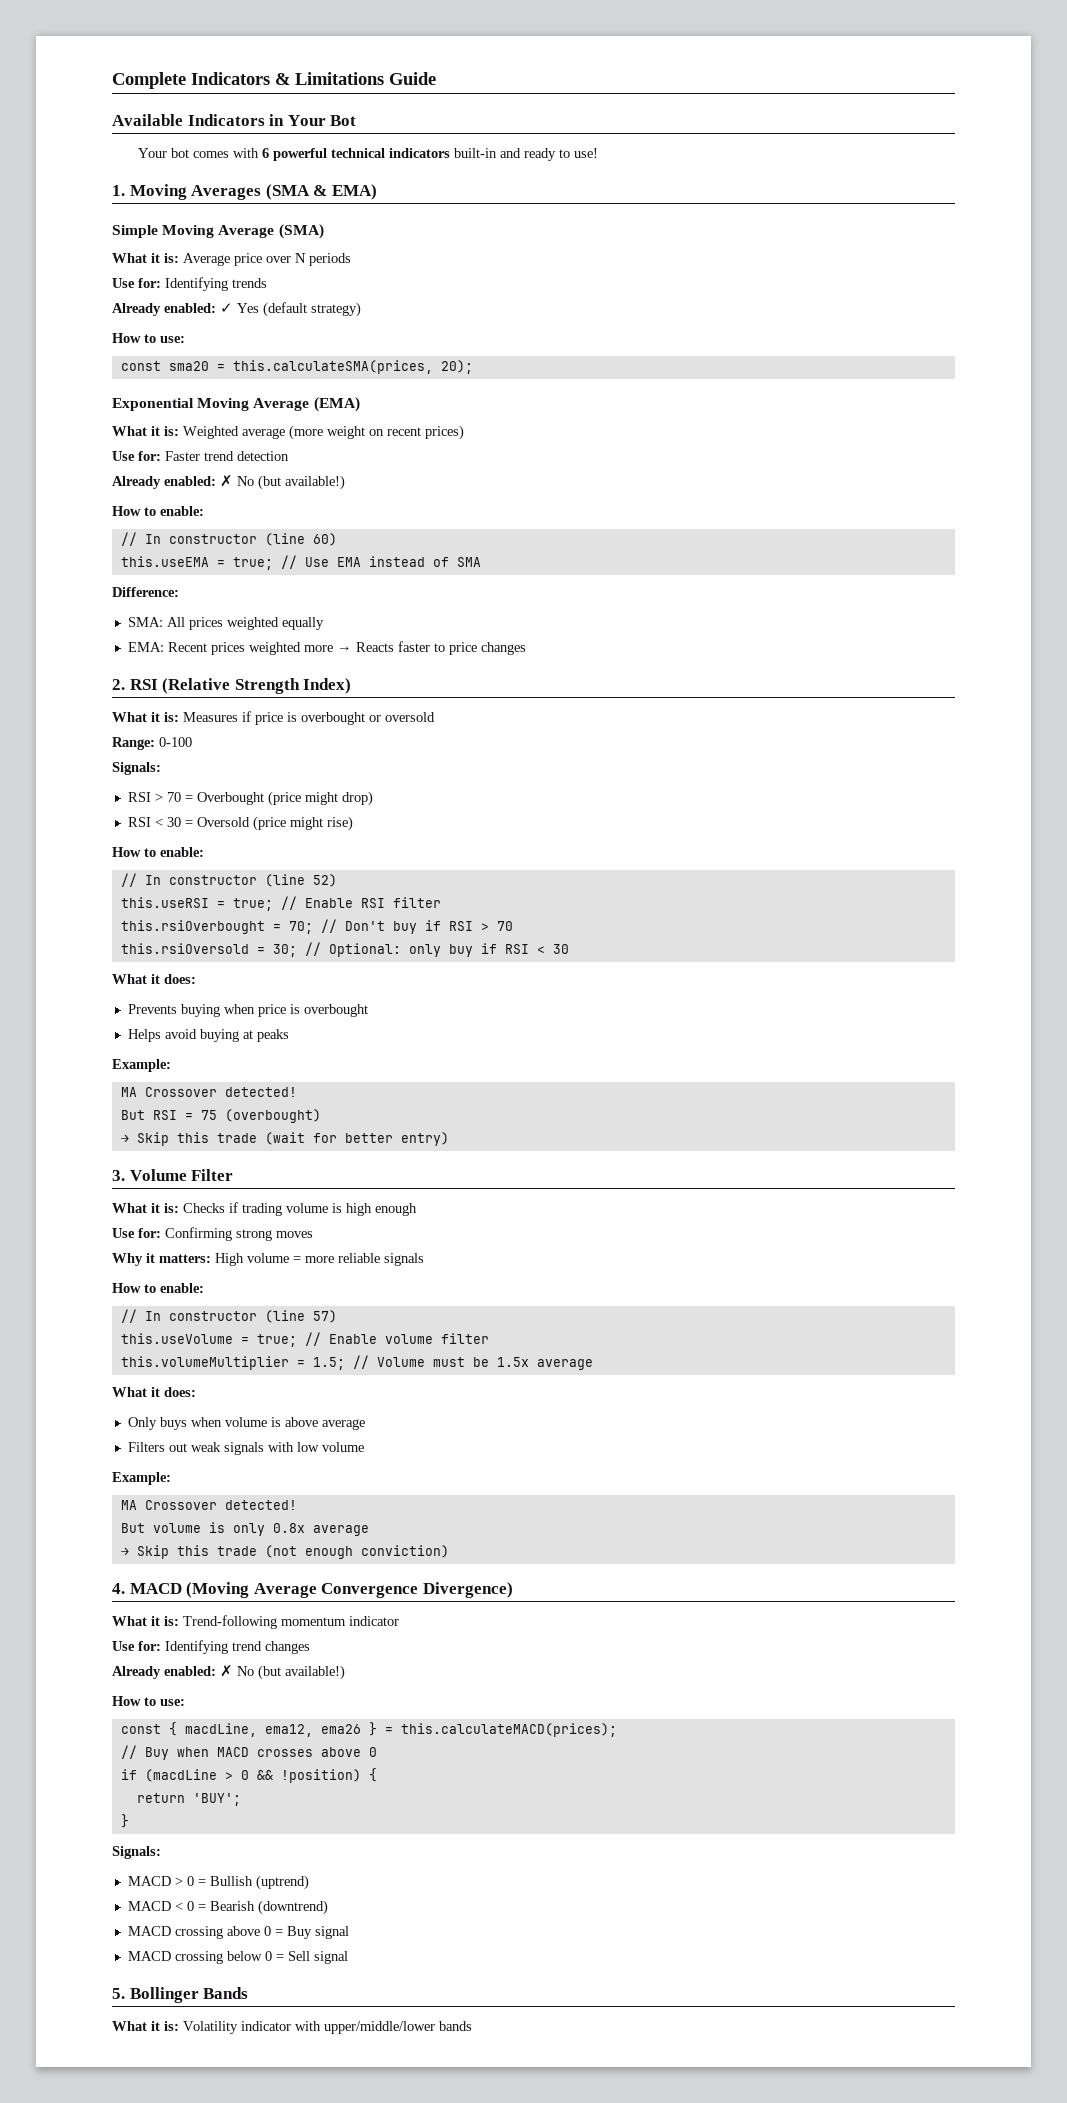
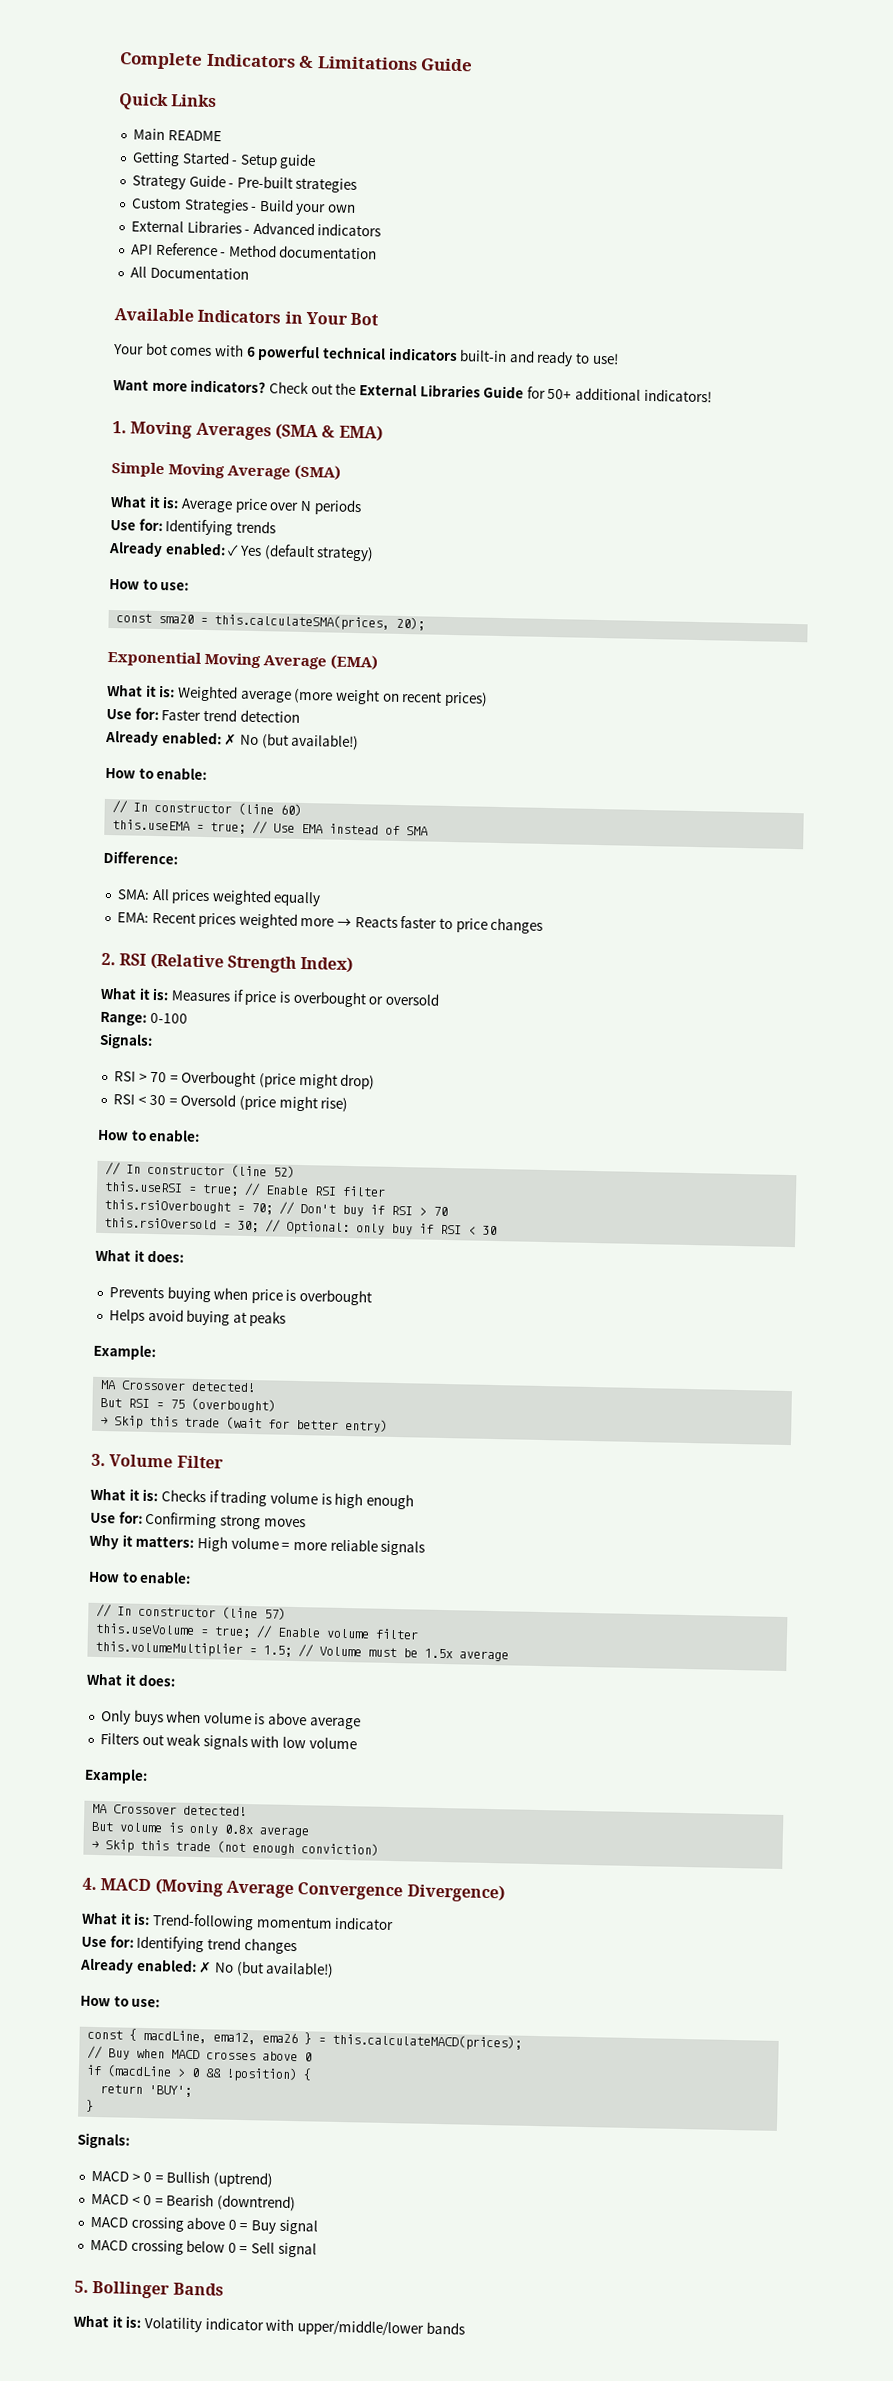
+ Quick Links
+ Main README
+ Getting Started - Setup guide
+ Strategy Guide - Pre-built strategies
+ Custom Strategies - Build your own
+ External Libraries - Advanced indicators
+ API Reference - Method documentation
+ All Documentation
+ Want more indicators? Check out the External Libraries Guide for 50+ additional indicators!

